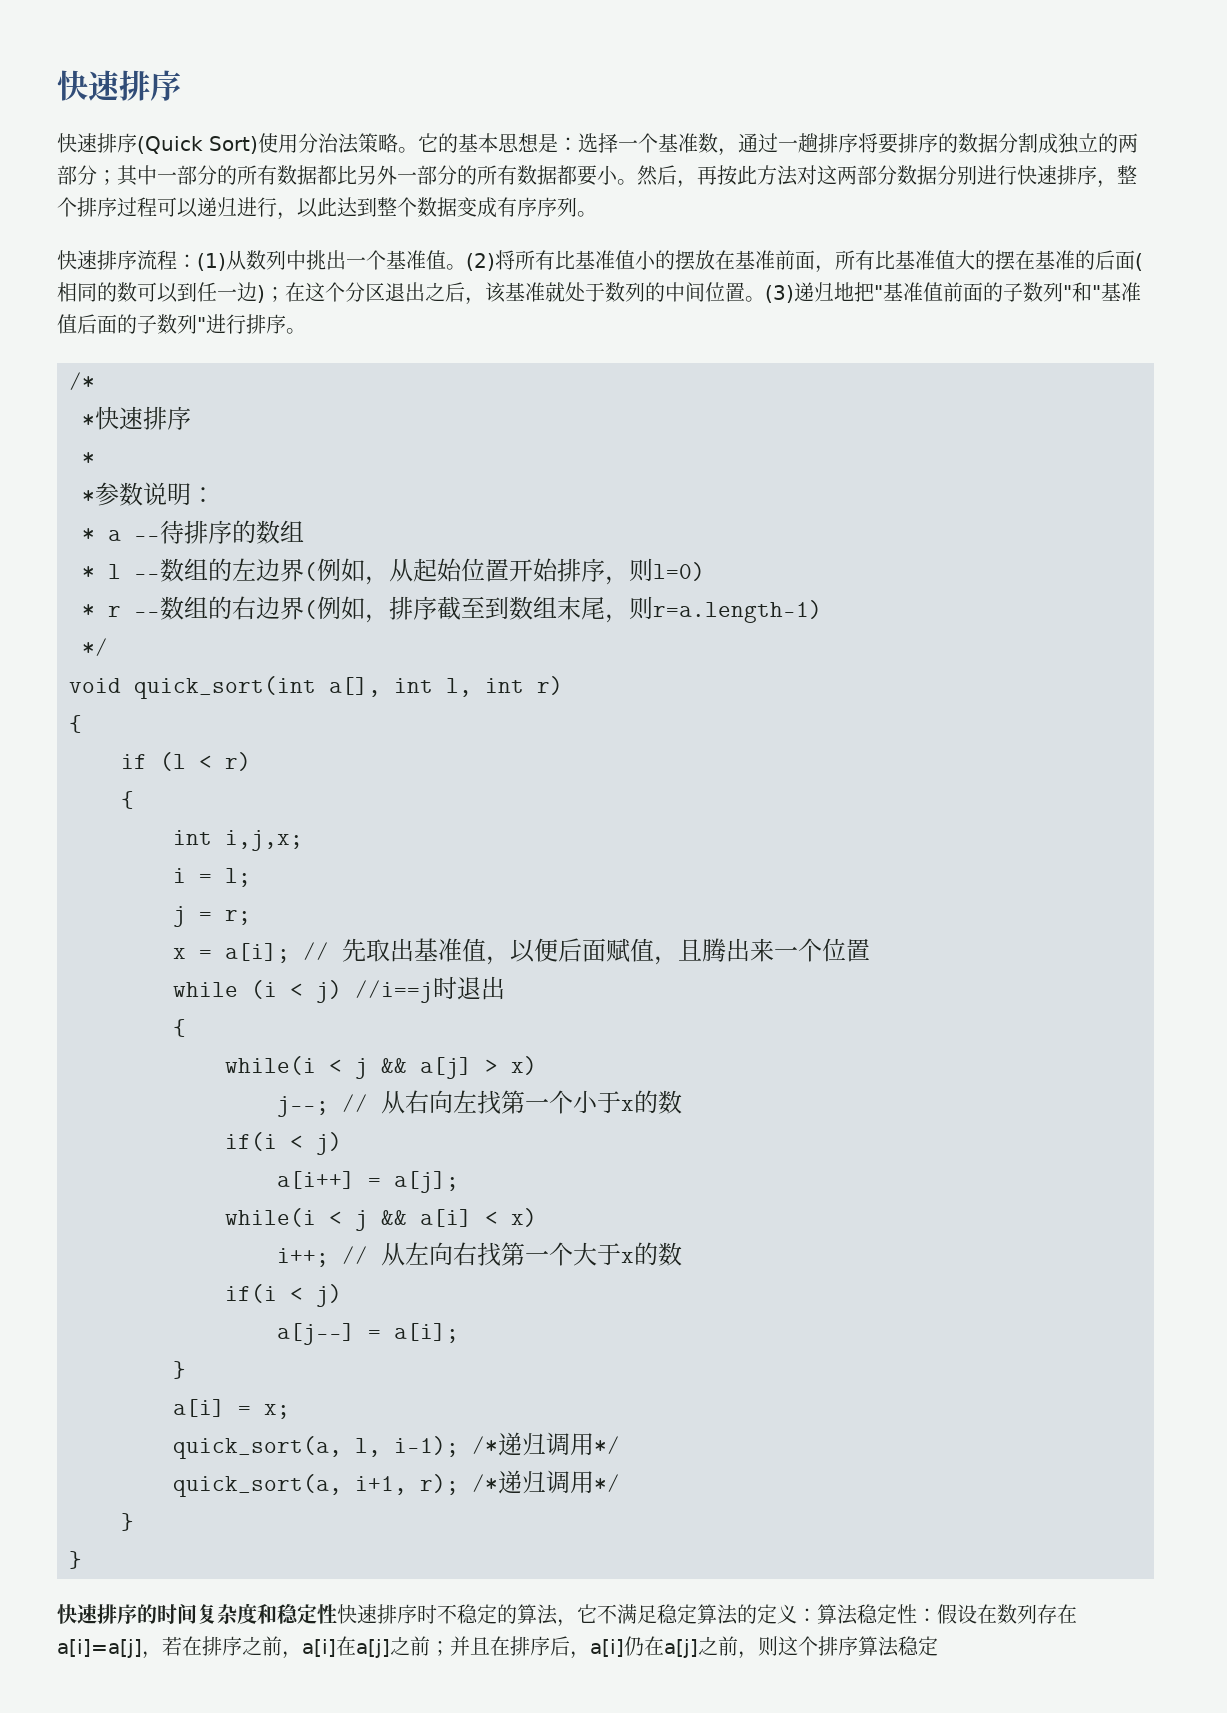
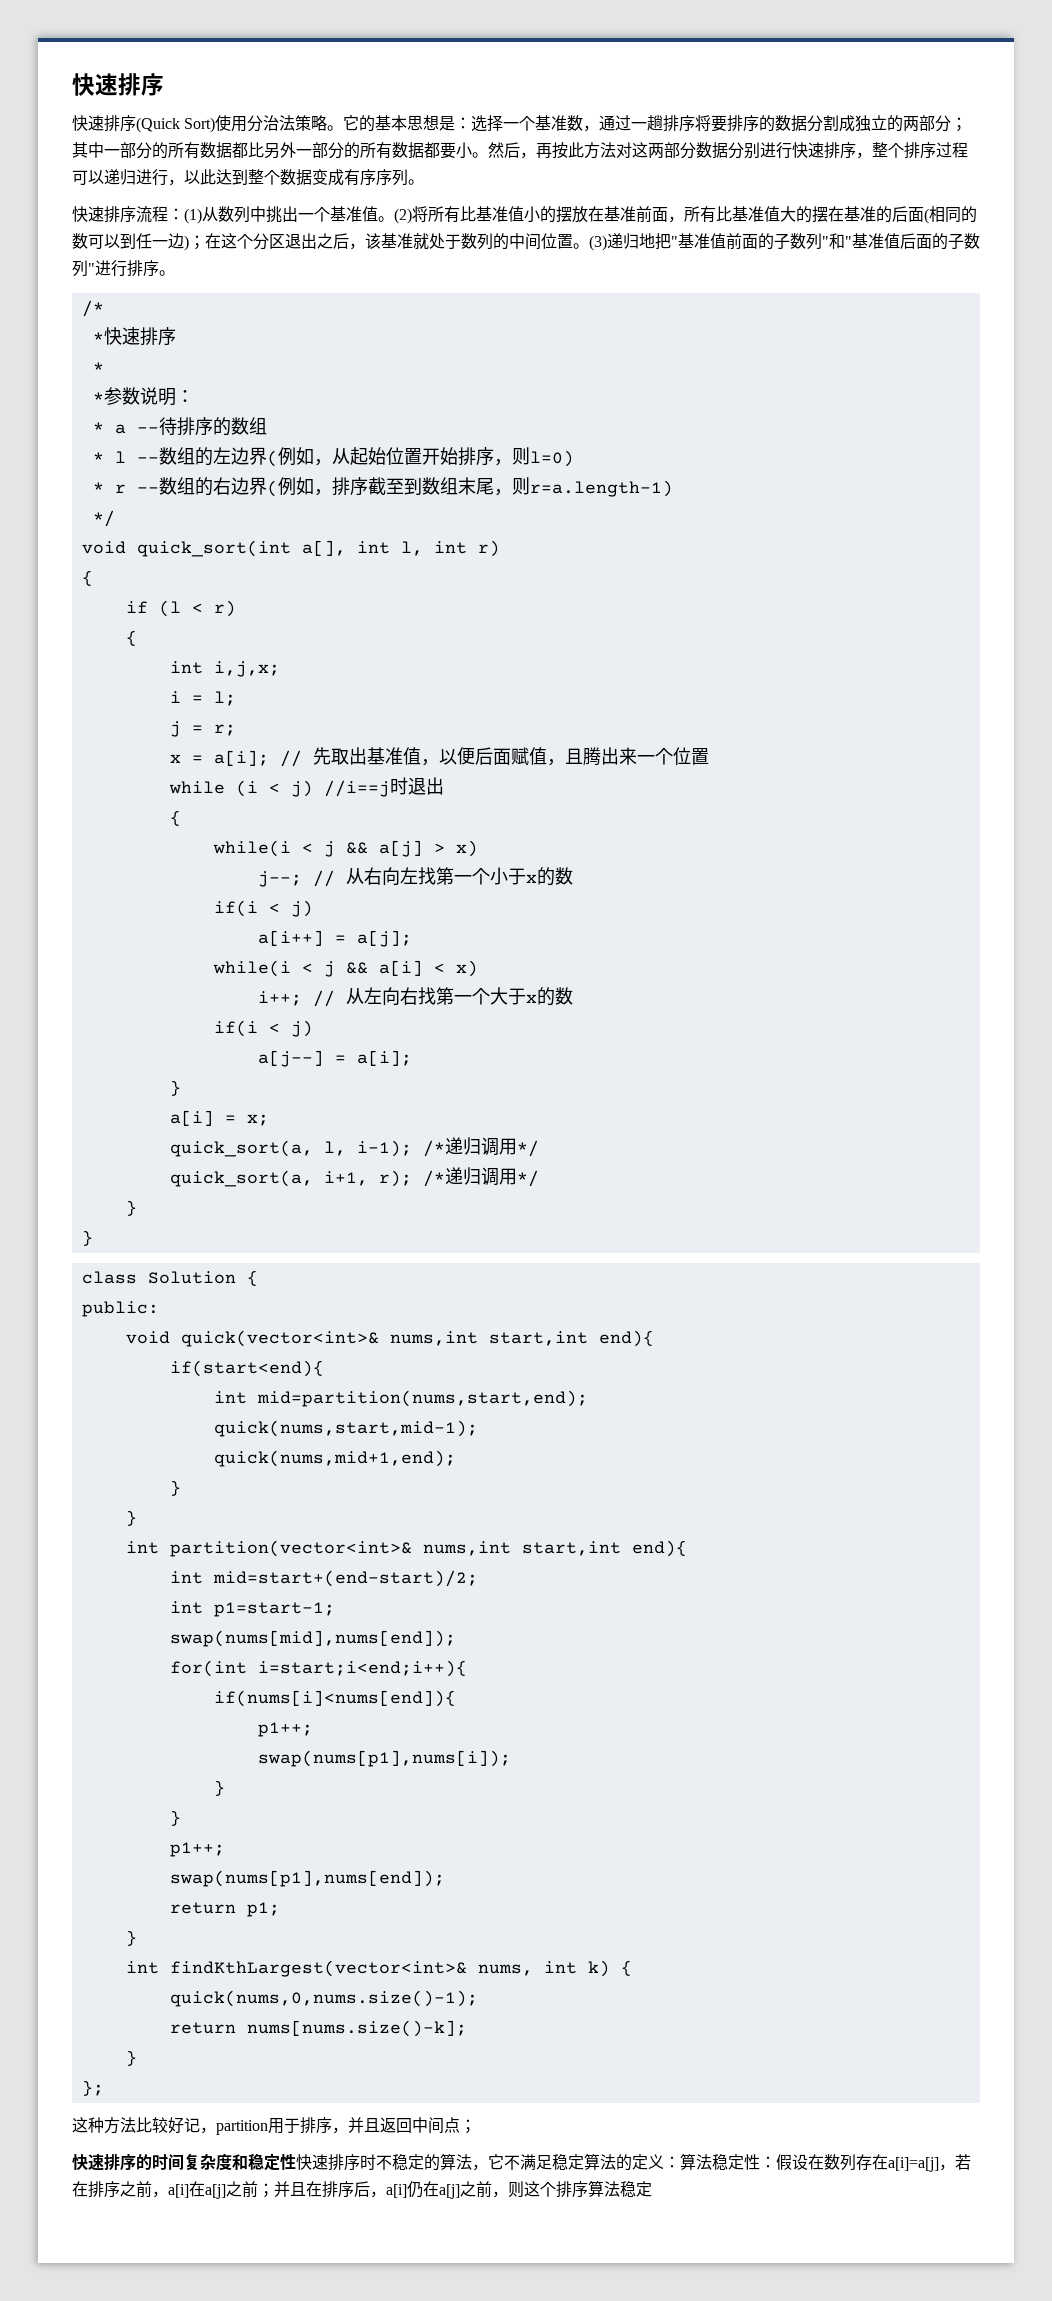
+ class Solution {
+ public:
+ void quick(vector<int>& nums,int start,int end){
+ if(start<end){
+ int mid=partition(nums,start,end);
+ quick(nums,start,mid-1);
+ quick(nums,mid+1,end);
+ }
+ }
+ int partition(vector<int>& nums,int start,int end){
+ int mid=start+(end-start)/2;
+ int p1=start-1;
+ swap(nums[mid],nums[end]);
+ for(int i=start;i<end;i++){
+ if(nums[i]<nums[end]){
+ p1++;
+ swap(nums[p1],nums[i]);
+ }
+ }
+ p1++;
+ swap(nums[p1],nums[end]);
+ return p1;
+ }
+ int findKthLargest(vector<int>& nums, int k) {
+ quick(nums,0,nums.size()-1);
+ return nums[nums.size()-k];
+ }
+ };
+ 这种方法比较好记，partition用于排序，并且返回中间点；

